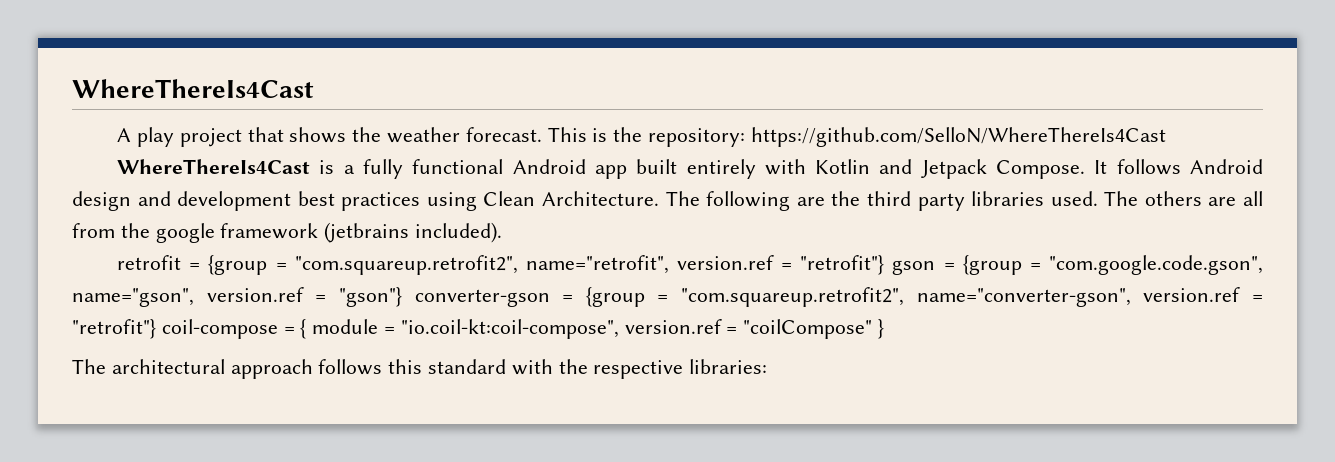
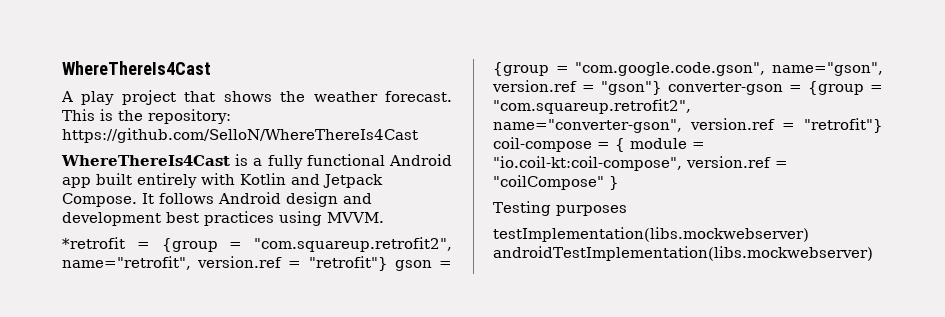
- It follows Android design and development best practices using Clean Architecture. The following are the third party libraries used. The others are all from the google framework (jetbrains included).
- retrofit = {group = "com.squareup.retrofit2", name="retrofit", version.ref = "retrofit"} gson = {group = "com.google.code.gson", name="gson", version.ref = "gson"} converter-gson = {group = "com.squareup.retrofit2", name="converter-gson", version.ref = "retrofit"} coil-compose = { module = "io.coil-kt:coil-compose", version.ref = "coilCompose" }
+ It follows Android design and development best practices using MVVM.
+ *retrofit = {group = "com.squareup.retrofit2", name="retrofit", version.ref = "retrofit"} gson = {group = "com.google.code.gson", name="gson", version.ref = "gson"} converter-gson = {group = "com.squareup.retrofit2", name="converter-gson", version.ref = "retrofit"} coil-compose = { module = "io.coil-kt:coil-compose", version.ref = "coilCompose" }
- The architectural approach follows this standard with the respective libraries:
+ Testing purposes
+ testImplementation(libs.mockwebserver) androidTestImplementation(libs.mockwebserver)

